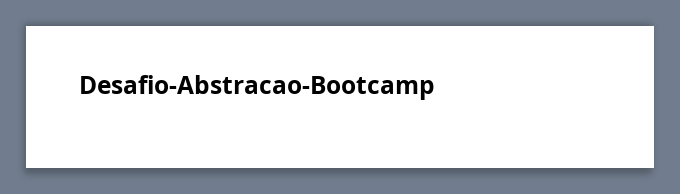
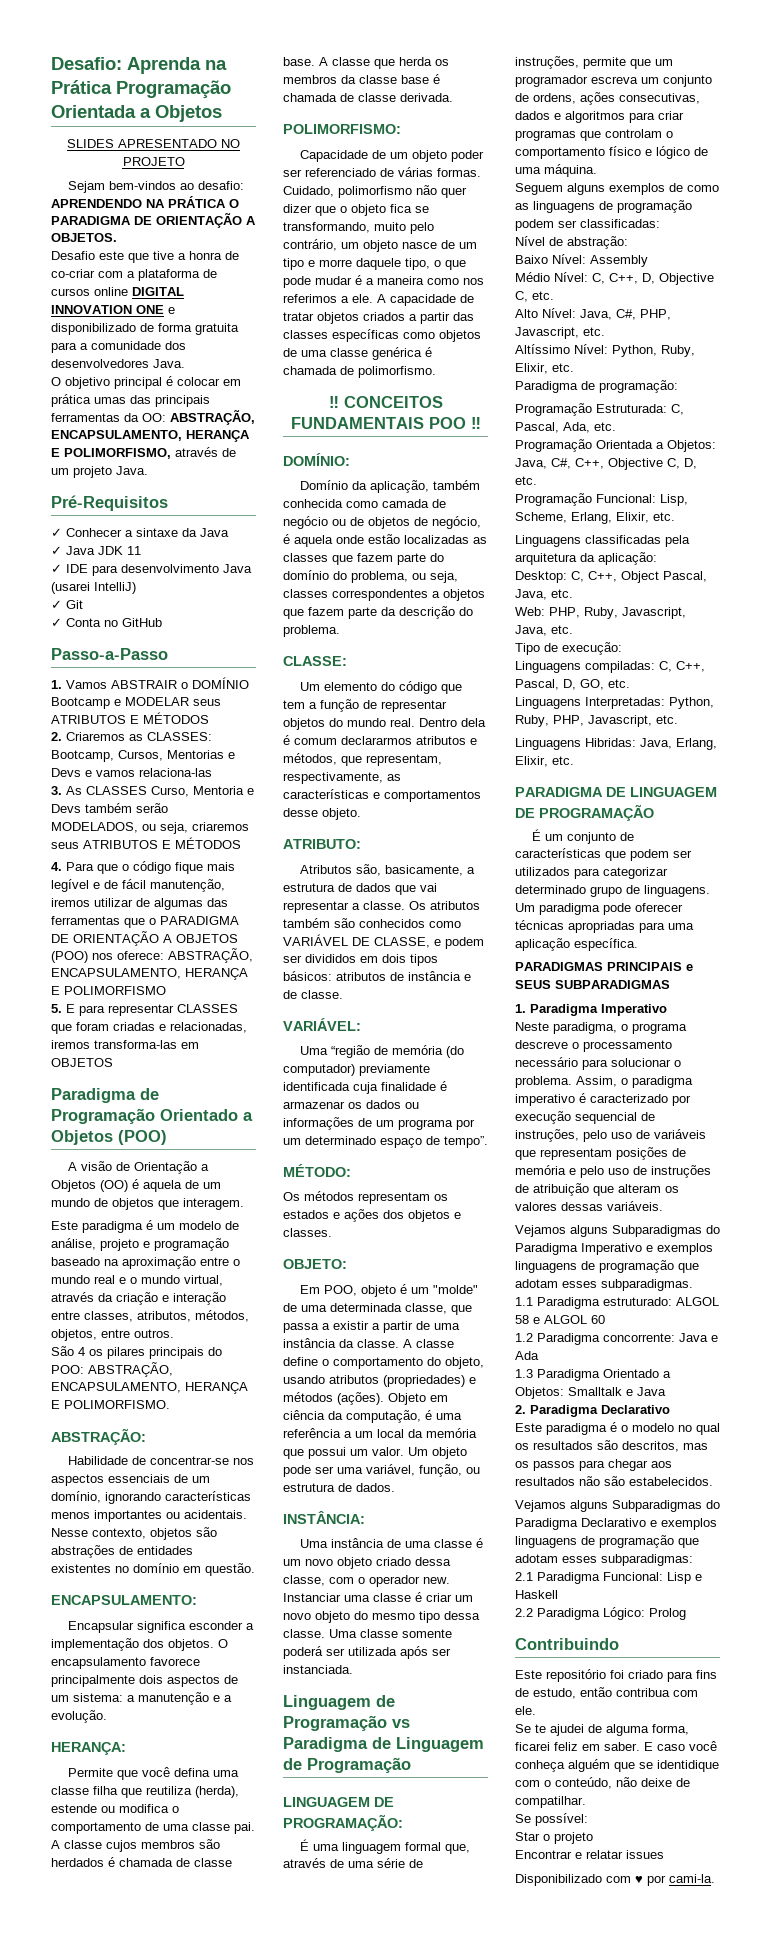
- Desafio-Abstracao-Bootcamp
+ Desafio: Aprenda na Prática Programação Orientada a Objetos
+ SLIDES APRESENTADO NO PROJETO
+ Sejam bem-vindos ao desafio: APRENDENDO NA PRÁTICA O PARADIGMA DE ORIENTAÇÃO A OBJETOS.
+ Desafio este que tive a honra de co-criar com a plataforma de cursos online DIGITAL INNOVATION ONE e disponibilizado de forma gratuita para a comunidade dos desenvolvedores Java.
+ O objetivo principal é colocar em prática umas das principais ferramentas da OO: ABSTRAÇÃO, ENCAPSULAMENTO, HERANÇA E POLIMORFISMO, através de um projeto Java.
+ Pré-Requisitos
+ ✓ Conhecer a sintaxe da Java
+ ✓ Java JDK 11
+ ✓ IDE para desenvolvimento Java (usarei IntelliJ)
+ ✓ Git
+ ✓ Conta no GitHub
+ Passo-a-Passo
+ 1. Vamos ABSTRAIR o DOMÍNIO Bootcamp e MODELAR seus ATRIBUTOS E MÉTODOS
+ 2. Criaremos as CLASSES: Bootcamp, Cursos, Mentorias e Devs e vamos relaciona-las
+ 3. As CLASSES Curso, Mentoria e Devs também serão MODELADOS, ou seja, criaremos seus ATRIBUTOS E MÉTODOS
+ 4. Para que o código fique mais legível e de fácil manutenção, iremos utilizar de algumas das ferramentas que o PARADIGMA DE ORIENTAÇÃO A OBJETOS (POO) nos oferece: ABSTRAÇÃO, ENCAPSULAMENTO, HERANÇA E POLIMORFISMO
+ 5. E para representar CLASSES que foram criadas e relacionadas, iremos transforma-las em OBJETOS
+ Paradigma de Programação Orientado a Objetos (POO)
+ A visão de Orientação a Objetos (OO) é aquela de um mundo de objetos que interagem.
+ Este paradigma é um modelo de análise, projeto e programação baseado na aproximação entre o mundo real e o mundo virtual, através da criação e interação entre classes, atributos, métodos, objetos, entre outros.
+ São 4 os pilares principais do POO: ABSTRAÇÃO, ENCAPSULAMENTO, HERANÇA E POLIMORFISMO.
+ ABSTRAÇÃO:
+ Habilidade de concentrar-se nos aspectos essenciais de um domínio, ignorando características menos importantes ou acidentais. Nesse contexto, objetos são abstrações de entidades existentes no domínio em questão.
+ ENCAPSULAMENTO:
+ Encapsular significa esconder a implementação dos objetos. O encapsulamento favorece principalmente dois aspectos de um sistema: a manutenção e a evolução.
+ HERANÇA:
+ Permite que você defina uma classe filha que reutiliza (herda), estende ou modifica o comportamento de uma classe pai. A classe cujos membros são herdados é chamada de classe base. A classe que herda os membros da classe base é chamada de classe derivada.
+ POLIMORFISMO:
+ Capacidade de um objeto poder ser referenciado de várias formas. Cuidado, polimorfismo não quer dizer que o objeto fica se transformando, muito pelo contrário, um objeto nasce de um tipo e morre daquele tipo, o que pode mudar é a maneira como nos referimos a ele. A capacidade de tratar objetos criados a partir das classes específicas como objetos de uma classe genérica é chamada de polimorfismo.
+ ‼ CONCEITOS FUNDAMENTAIS POO ‼
+ DOMÍNIO:
+ Domínio da aplicação, também conhecida como camada de negócio ou de objetos de negócio, é aquela onde estão localizadas as classes que fazem parte do domínio do problema, ou seja, classes correspondentes a objetos que fazem parte da descrição do problema.
+ CLASSE:
+ Um elemento do código que tem a função de representar objetos do mundo real. Dentro dela é comum declararmos atributos e métodos, que representam, respectivamente, as características e comportamentos desse objeto.
+ ATRIBUTO:
+ Atributos são, basicamente, a estrutura de dados que vai representar a classe. Os atributos também são conhecidos como VARIÁVEL DE CLASSE, e podem ser divididos em dois tipos básicos: atributos de instância e de classe.
+ VARIÁVEL:
+ Uma “região de memória (do computador) previamente identificada cuja finalidade é armazenar os dados ou informações de um programa por um determinado espaço de tempo”.
+ MÉTODO:
+ Os métodos representam os estados e ações dos objetos e classes.
+ OBJETO:
+ Em POO, objeto é um "molde" de uma determinada classe, que passa a existir a partir de uma instância da classe. A classe define o comportamento do objeto, usando atributos (propriedades) e métodos (ações). Objeto em ciência da computação, é uma referência a um local da memória que possui um valor. Um objeto pode ser uma variável, função, ou estrutura de dados.
+ INSTÂNCIA:
+ Uma instância de uma classe é um novo objeto criado dessa classe, com o operador new. Instanciar uma classe é criar um novo objeto do mesmo tipo dessa classe. Uma classe somente poderá ser utilizada após ser instanciada.
+ Linguagem de Programação vs Paradigma de Linguagem de Programação
+ LINGUAGEM DE PROGRAMAÇÃO:
+ É uma linguagem formal que, através de uma série de instruções, permite que um programador escreva um conjunto de ordens, ações consecutivas, dados e algoritmos para criar programas que controlam o comportamento físico e lógico de uma máquina.
+ Seguem alguns exemplos de como as linguagens de programação podem ser classificadas:
+ Nível de abstração:
+ Baixo Nível: Assembly
+ Médio Nível: C, C++, D, Objective C, etc.
+ Alto Nível: Java, C#, PHP, Javascript, etc.
+ Altíssimo Nível: Python, Ruby, Elixir, etc.
+ Paradigma de programação:
+ Programação Estruturada: C, Pascal, Ada, etc.
+ Programação Orientada a Objetos: Java, C#, C++, Objective C, D, etc.
+ Programação Funcional: Lisp, Scheme, Erlang, Elixir, etc.
+ Linguagens classificadas pela arquitetura da aplicação:
+ Desktop: C, C++, Object Pascal, Java, etc.
+ Web: PHP, Ruby, Javascript, Java, etc.
+ Tipo de execução:
+ Linguagens compiladas: C, C++, Pascal, D, GO, etc.
+ Linguagens Interpretadas: Python, Ruby, PHP, Javascript, etc.
+ Linguagens Hibridas: Java, Erlang, Elixir, etc.
+ PARADIGMA DE LINGUAGEM DE PROGRAMAÇÃO
+ É um conjunto de características que podem ser utilizados para categorizar determinado grupo de linguagens. Um paradigma pode oferecer técnicas apropriadas para uma aplicação específica.
+ PARADIGMAS PRINCIPAIS e SEUS SUBPARADIGMAS
+ 1. Paradigma Imperativo
+ Neste paradigma, o programa descreve o processamento necessário para solucionar o problema. Assim, o paradigma imperativo é caracterizado por execução sequencial de instruções, pelo uso de variáveis que representam posições de memória e pelo uso de instruções de atribuição que alteram os valores dessas variáveis.
+ Vejamos alguns Subparadigmas do Paradigma Imperativo e exemplos linguagens de programação que adotam esses subparadigmas.
+ 1.1 Paradigma estruturado: ALGOL 58 e ALGOL 60
+ 1.2 Paradigma concorrente: Java e Ada
+ 1.3 Paradigma Orientado a Objetos: Smalltalk e Java
+ 2. Paradigma Declarativo
+ Este paradigma é o modelo no qual os resultados são descritos, mas os passos para chegar aos resultados não são estabelecidos.
+ Vejamos alguns Subparadigmas do Paradigma Declarativo e exemplos linguagens de programação que adotam esses subparadigmas:
+ 2.1 Paradigma Funcional: Lisp e Haskell
+ 2.2 Paradigma Lógico: Prolog
+ Contribuindo
+ Este repositório foi criado para fins de estudo, então contribua com ele.
+ Se te ajudei de alguma forma, ficarei feliz em saber. E caso você conheça alguém que se identidique com o conteúdo, não deixe de compatilhar.
+ Se possível:
+ Star o projeto
+ Encontrar e relatar issues
+ Disponibilizado com ♥ por cami-la.

